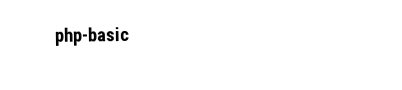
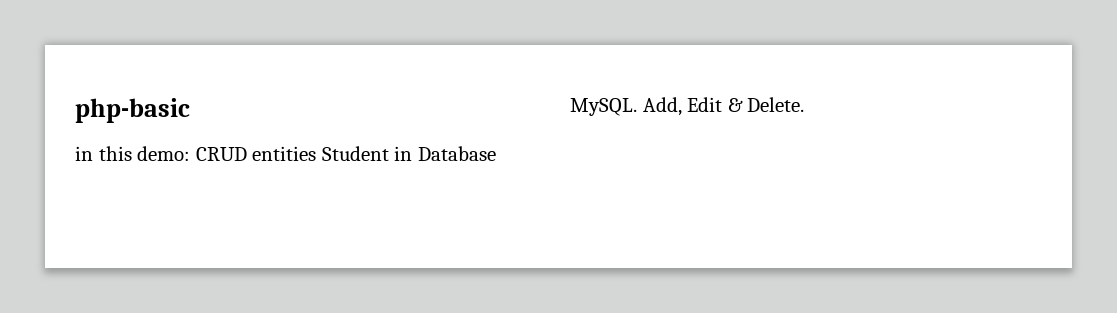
+ in this demo: CRUD entities Student in Database MySQL. Add, Edit & Delete.

